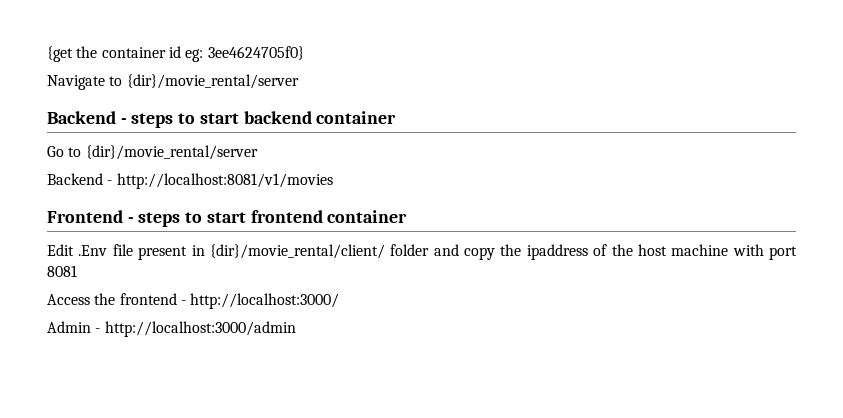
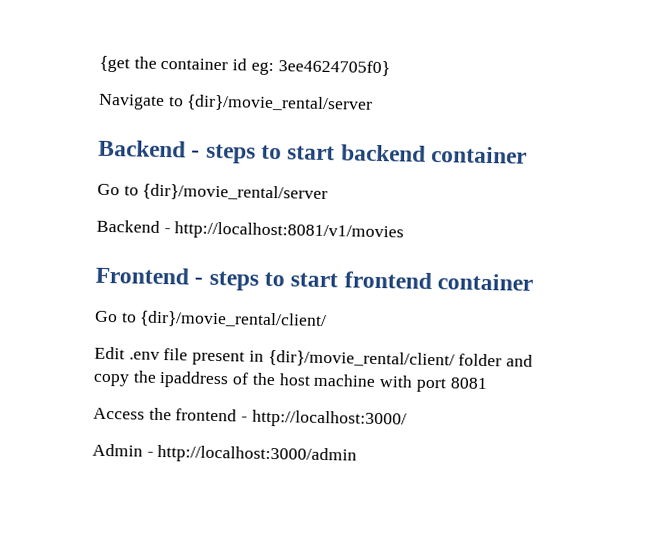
+ Go to {dir}/movie_rental/client/
- Edit .Env file present in {dir}/movie_rental/client/ folder and copy the ipaddress of the host machine with port 8081
+ Edit .env file present in {dir}/movie_rental/client/ folder and copy the ipaddress of the host machine with port 8081

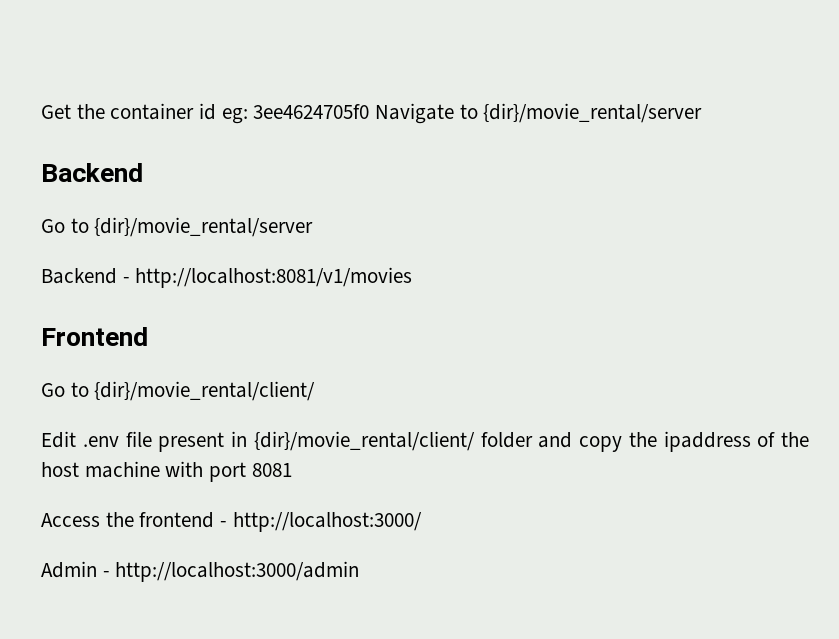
- {get the container id eg: 3ee4624705f0}
- Navigate to {dir}/movie_rental/server
- Backend - steps to start backend container
+ Get the container id eg: 3ee4624705f0 Navigate to {dir}/movie_rental/server
+ Backend
- Frontend - steps to start frontend container
+ Frontend

